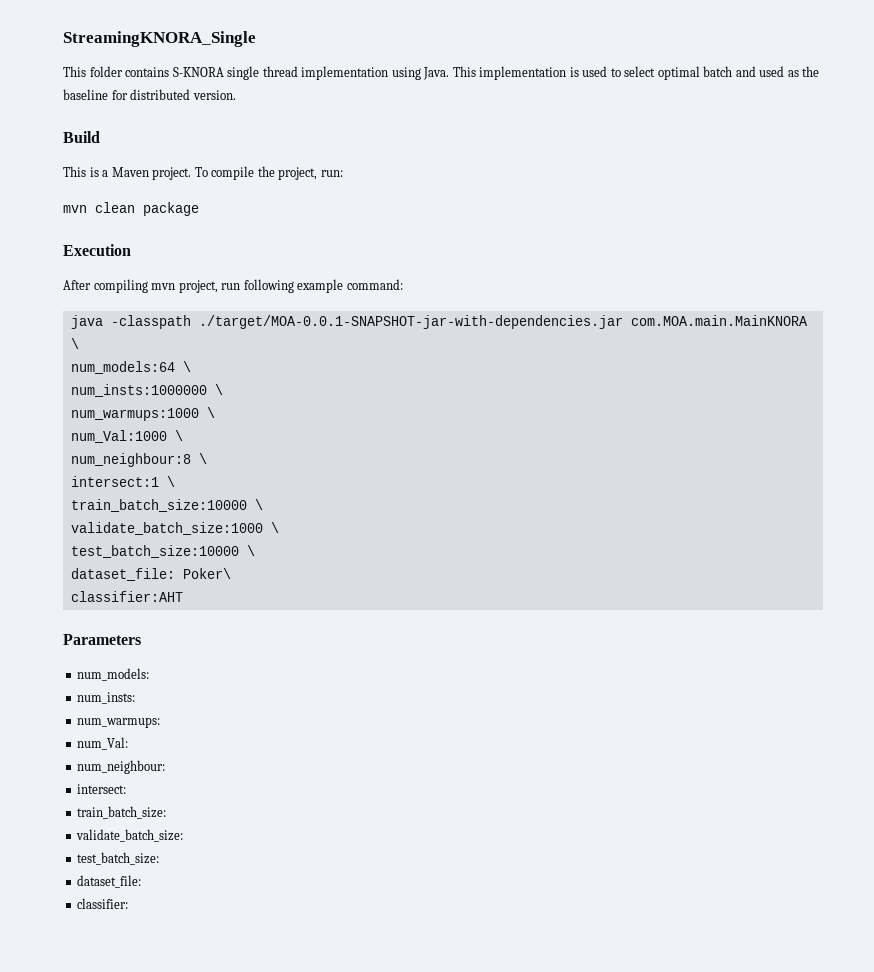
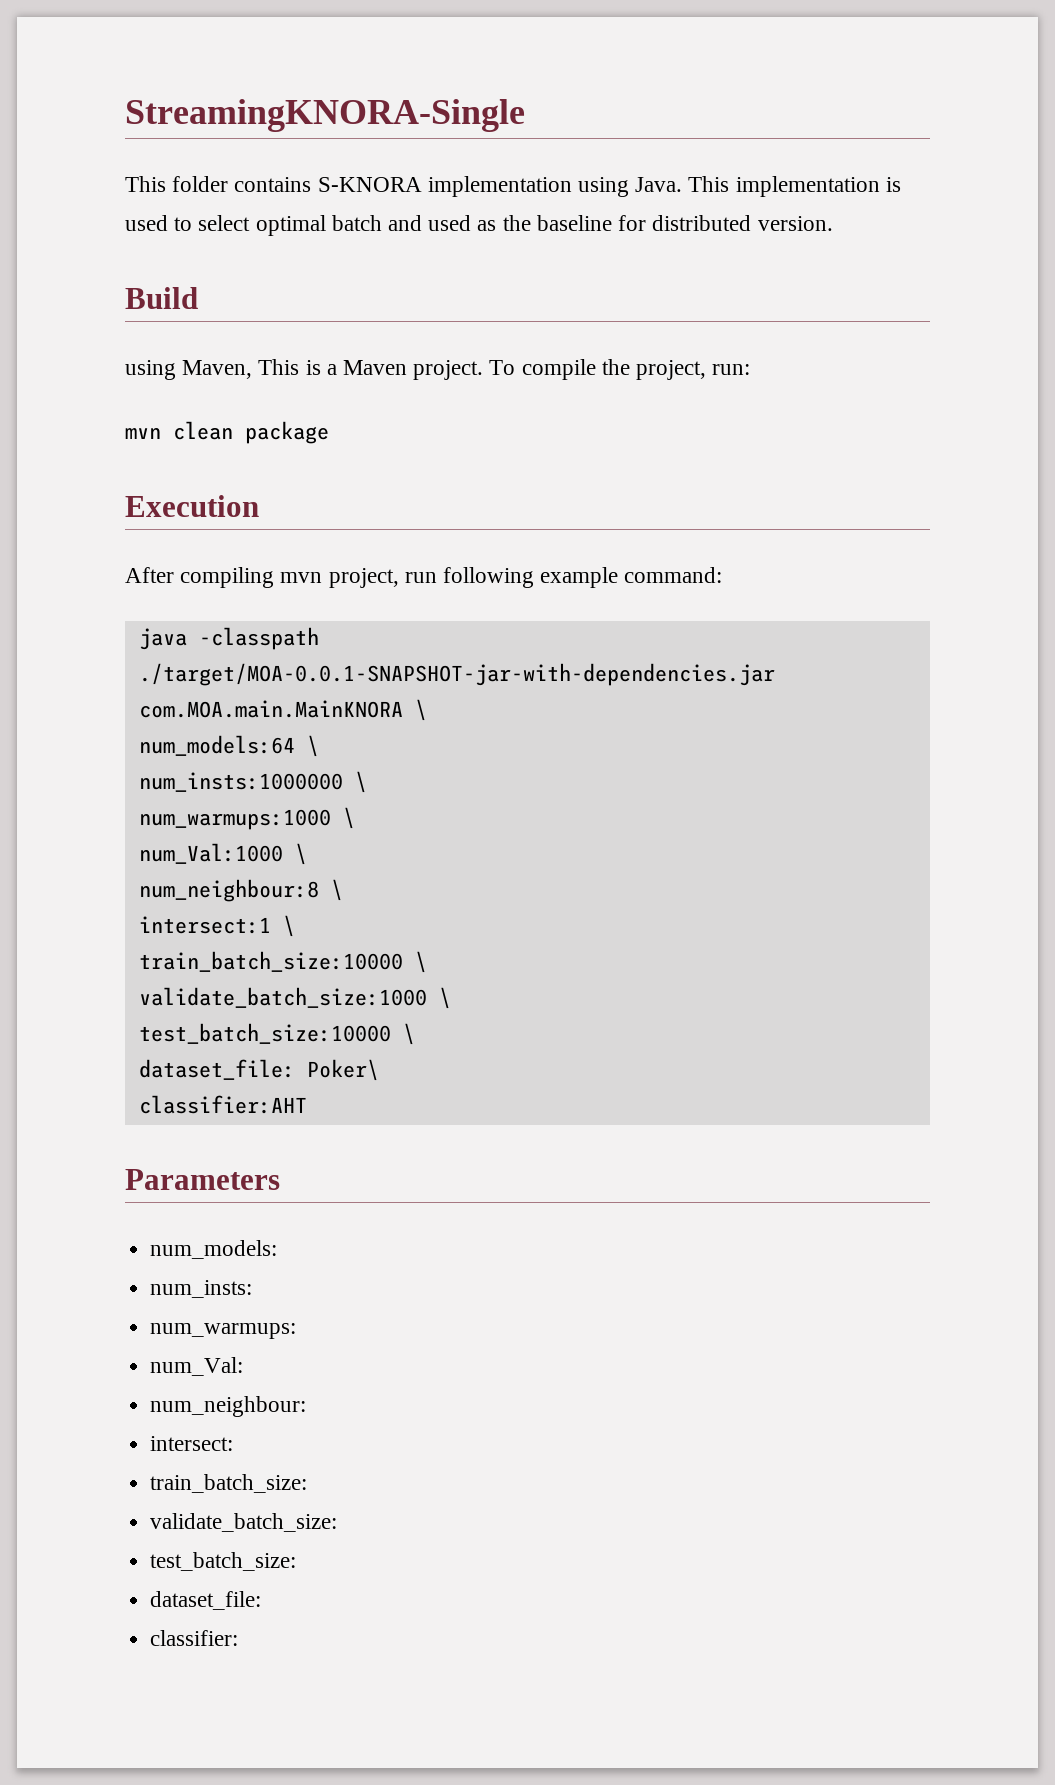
- StreamingKNORA_Single
+ StreamingKNORA-Single
- This folder contains S-KNORA single thread implementation using Java.
+ This folder contains S-KNORA implementation using Java.
- This is a Maven project.
+ using Maven, This is a Maven project.

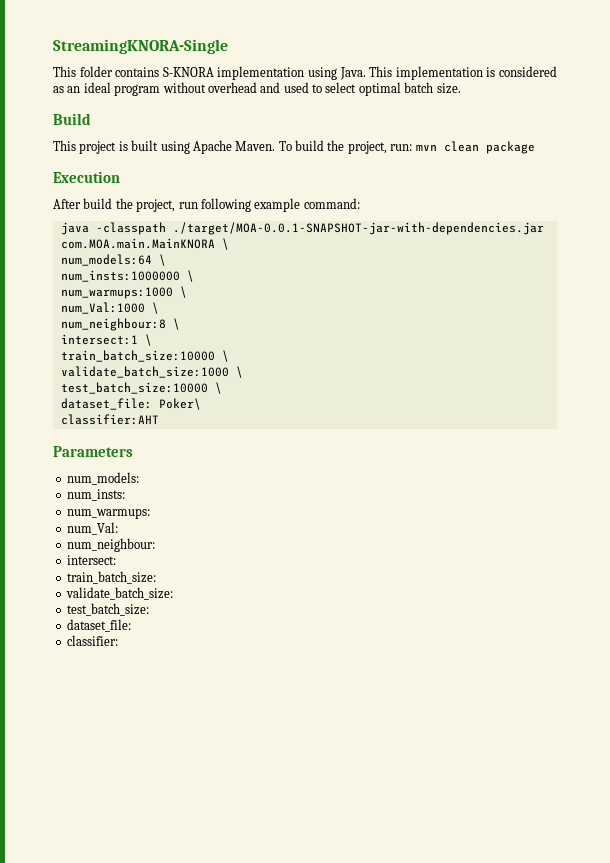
- This implementation is used to select optimal batch and used as the baseline for distributed version.
+ This implementation is considered as an ideal program without overhead and used to select optimal batch size.
  Build
- using Maven, This is a Maven project. To compile the project, run:
- mvn clean package
+ This project is built using Apache Maven. To build the project, run: mvn clean package
- After compiling mvn project, run following example command:
+ After build the project, run following example command:

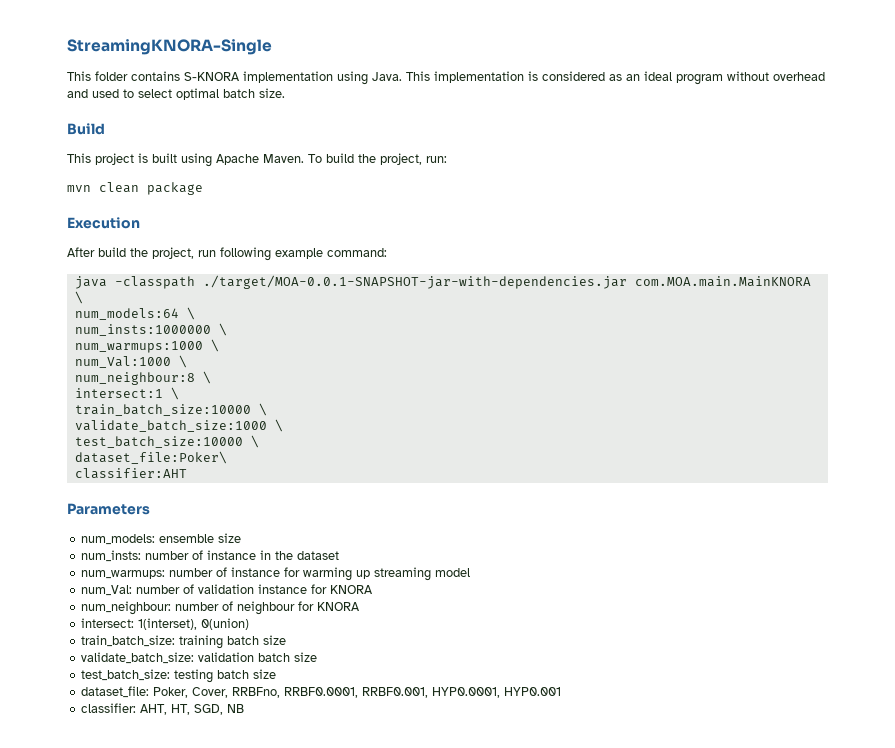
- To build the project, run: mvn clean package
+ To build the project, run:
+ mvn clean package
- dataset_file: Poker\
+ dataset_file:Poker\
- num_models:
+ num_models: ensemble size
- num_insts:
- num_warmups:
- num_Val:
- num_neighbour:
+ num_insts: number of instance in the dataset
+ num_warmups: number of instance for warming up streaming model
+ num_Val: number of validation instance for KNORA
+ num_neighbour: number of neighbour for KNORA
- intersect:
+ intersect: 1(interset), 0(union)
- train_batch_size:
- validate_batch_size:
- test_batch_size:
- dataset_file:
- classifier:
+ train_batch_size: training batch size
+ validate_batch_size: validation batch size
+ test_batch_size: testing batch size
+ dataset_file: Poker, Cover, RRBFno, RRBF0.0001, RRBF0.001, HYP0.0001, HYP0.001
+ classifier: AHT, HT, SGD, NB

